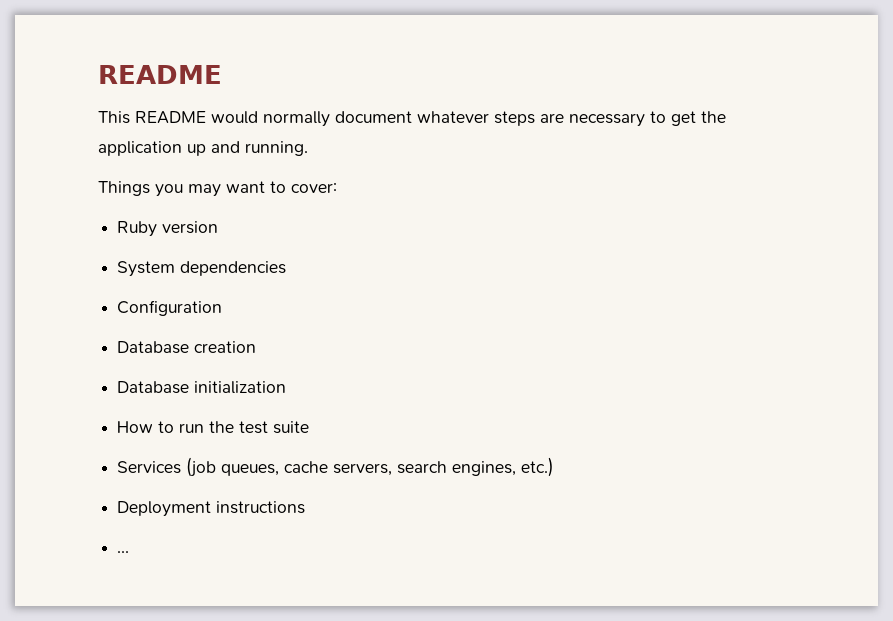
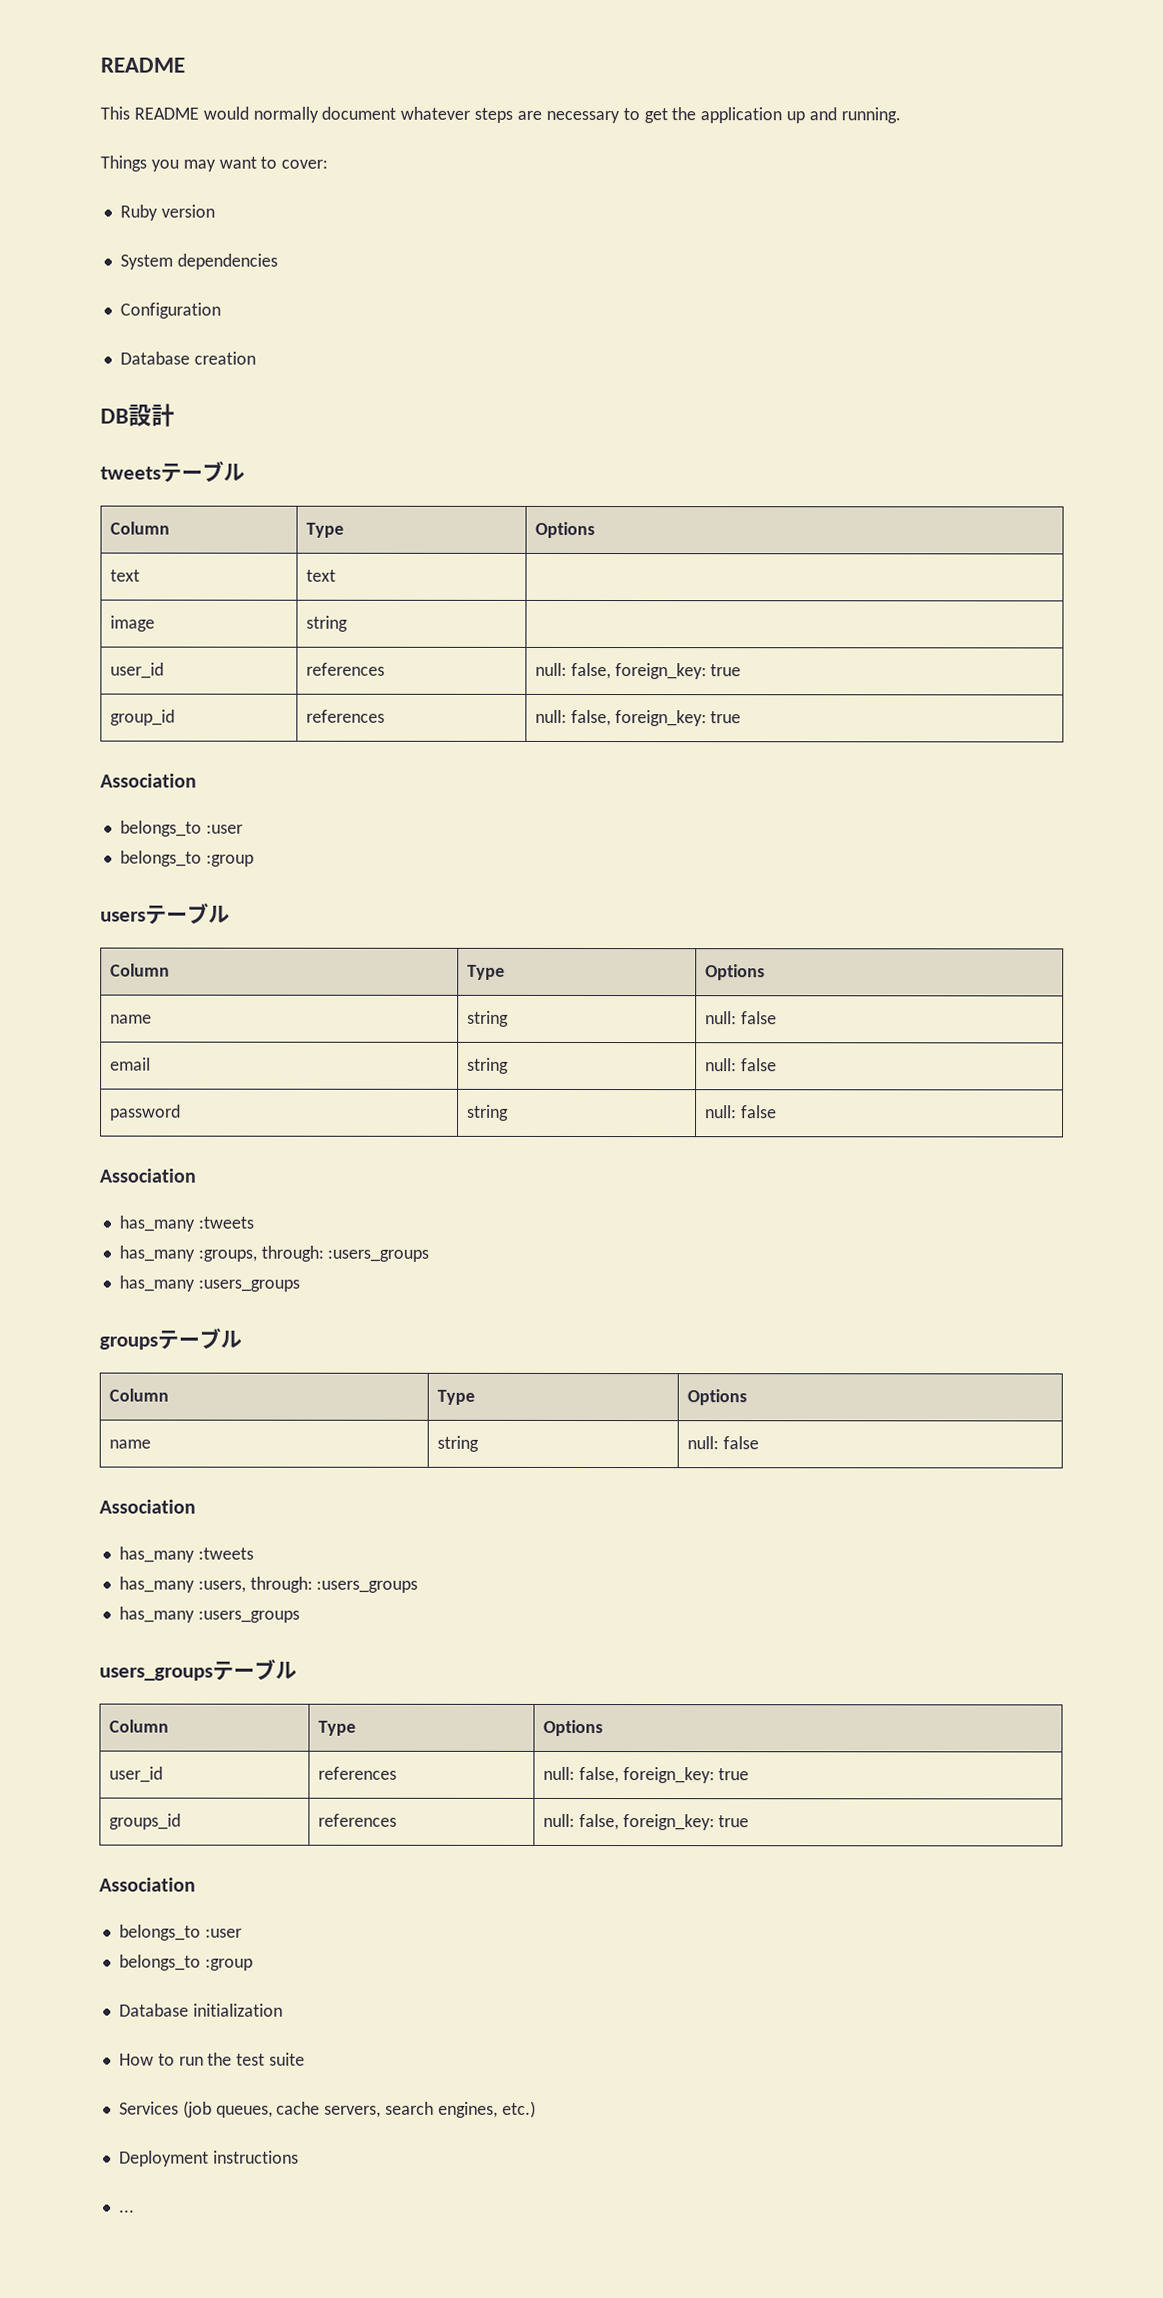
+ DB設計
+ tweetsテーブル
+ Column | Type | Options
+ text | text |
+ image | string |
+ user_id | references | null: false, foreign_key: true
+ group_id | references | null: false, foreign_key: true
+ Association
+ belongs_to :user
+ belongs_to :group
+ usersテーブル
+ Column | Type | Options
+ name | string | null: false
+ email | string | null: false
+ password | string | null: false
+ Association
+ has_many :tweets
+ has_many :groups, through: :users_groups
+ has_many :users_groups
+ groupsテーブル
+ Column | Type | Options
+ name | string | null: false
+ Association
+ has_many :tweets
+ has_many :users, through: :users_groups
+ has_many :users_groups
+ users_groupsテーブル
+ Column | Type | Options
+ user_id | references | null: false, foreign_key: true
+ groups_id | references | null: false, foreign_key: true
+ Association
+ belongs_to :user
+ belongs_to :group

